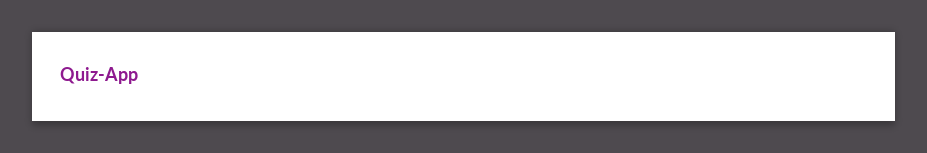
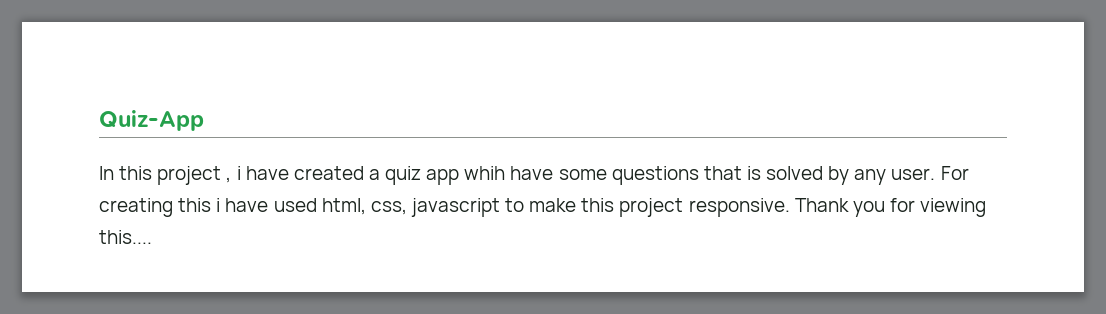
+ In this project , i have created a quiz app whih have some questions that is solved by any user. For creating this i have used html, css, javascript to make this project responsive. Thank you for viewing this....

